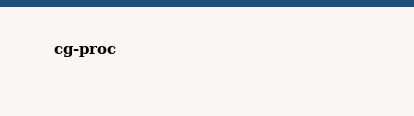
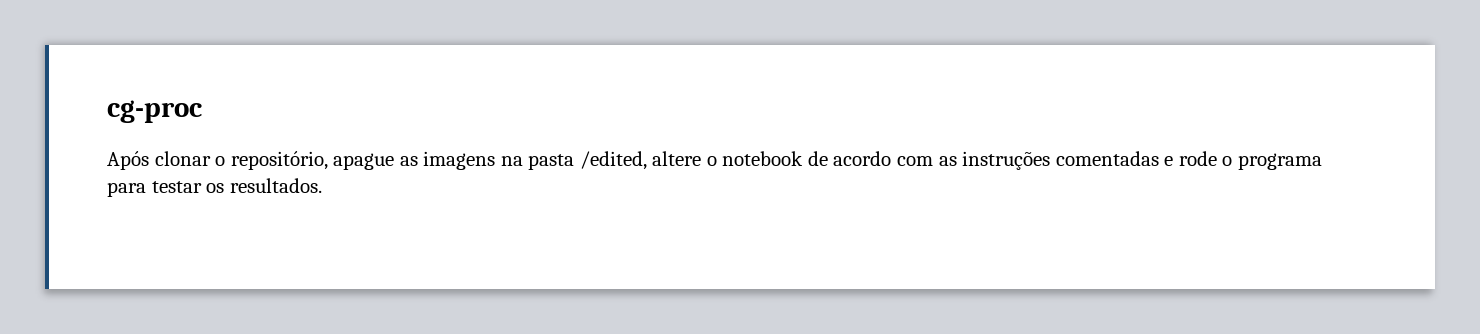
+ Após clonar o repositório, apague as imagens na pasta /edited, altere o notebook de acordo com as instruções comentadas e rode o programa para testar os resultados.

